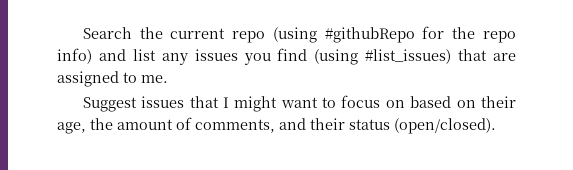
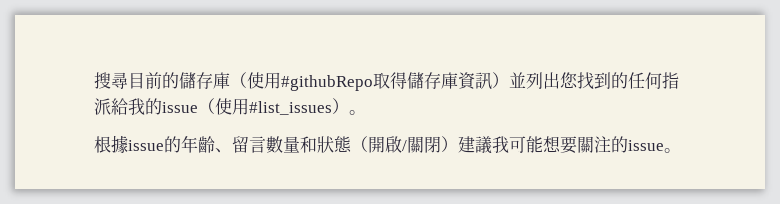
- Search the current repo (using #githubRepo for the repo info) and list any issues you find (using #list_issues) that are assigned to me.
- Suggest issues that I might want to focus on based on their age, the amount of comments, and their status (open/closed).
+ 搜尋目前的儲存庫（使用#githubRepo取得儲存庫資訊）並列出您找到的任何指派給我的issue（使用#list_issues）。
+ 根據issue的年齡、留言數量和狀態（開啟/關閉）建議我可能想要關注的issue。

